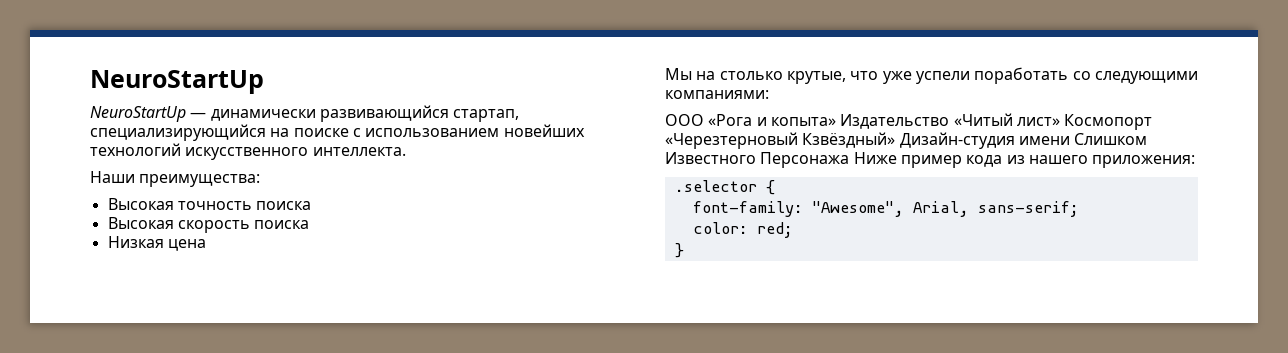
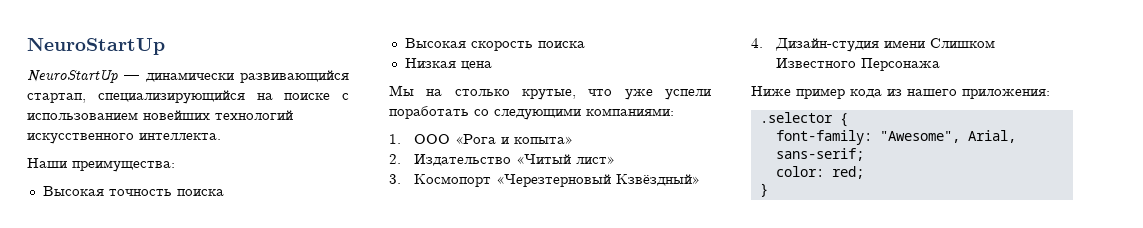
- ООО «Рога и копыта» Издательство «Читый лист» Космопорт «Черезтерновый Кзвёздный» Дизайн-студия имени Слишком Известного Персонажа Ниже пример кода из нашего приложения:
+ 1. ООО «Рога и копыта»
+ 2. Издательство «Читый лист»
+ 3. Космопорт «Черезтерновый Кзвёздный»
+ 4. Дизайн-студия имени Слишком Известного Персонажа
+ Ниже пример кода из нашего приложения:

